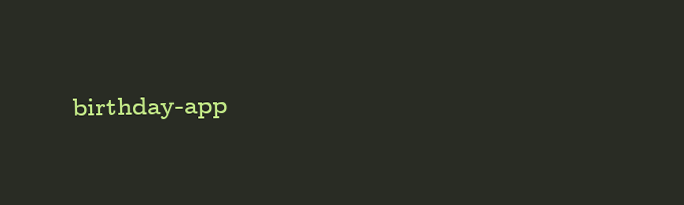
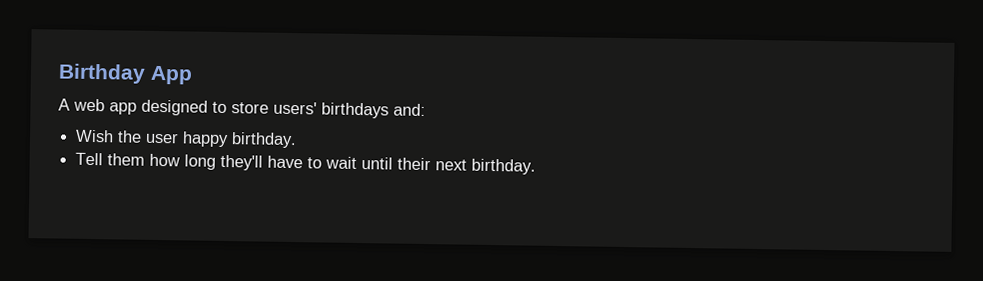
- birthday-app
+ Birthday App
+ A web app designed to store users' birthdays and:
+ Wish the user happy birthday.
+ Tell them how long they'll have to wait until their next birthday.

